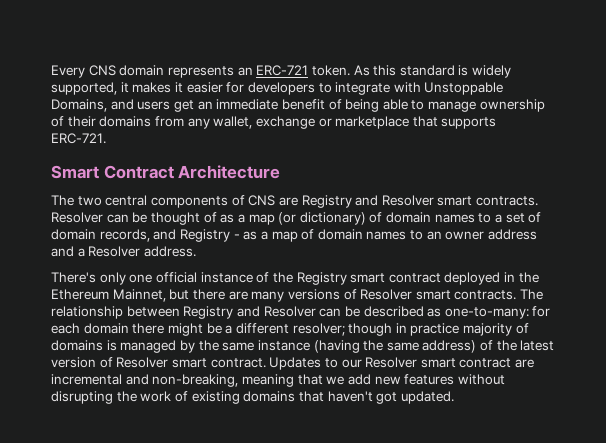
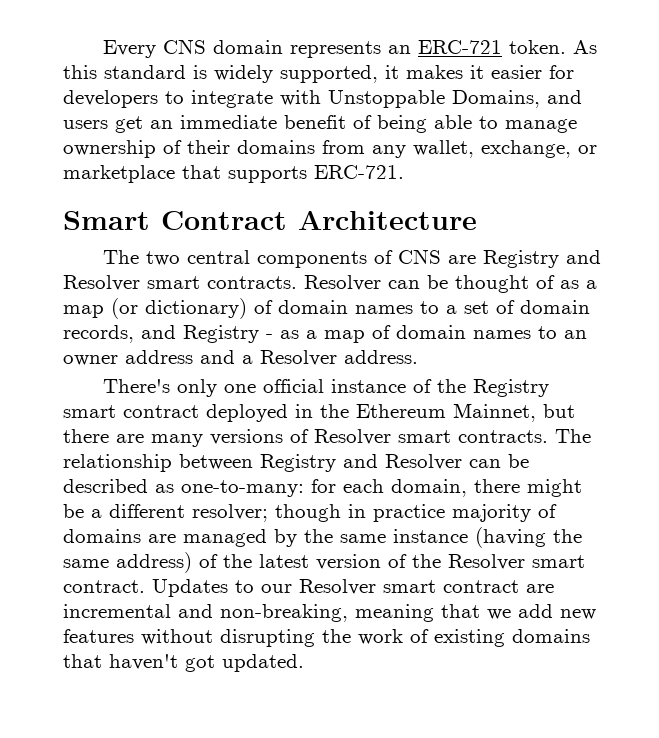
- As this standard is widely supported, it makes it easier for developers to integrate with Unstoppable Domains, and users get an immediate benefit of being able to manage ownership of their domains from any wallet, exchange or marketplace that supports ERC-721.
+ As this standard is widely supported, it makes it easier for developers to integrate with Unstoppable Domains, and users get an immediate benefit of being able to manage ownership of their domains from any wallet, exchange, or marketplace that supports ERC-721.
- The relationship between Registry and Resolver can be described as one-to-many: for each domain there might be a different resolver; though in practice majority of domains is managed by the same instance (having the same address) of the latest version of Resolver smart contract.
+ The relationship between Registry and Resolver can be described as one-to-many: for each domain, there might be a different resolver; though in practice majority of domains are managed by the same instance (having the same address) of the latest version of the Resolver smart contract.

